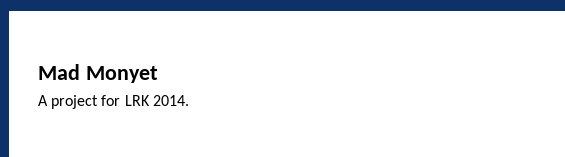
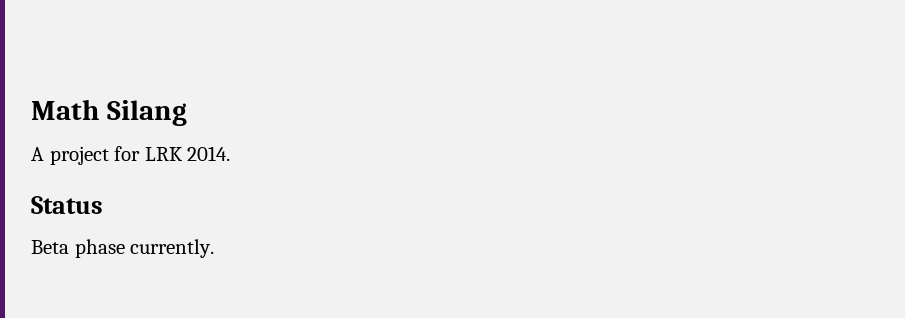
- Mad Monyet
+ Math Silang
+ Status
+ Beta phase currently.

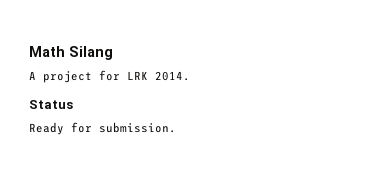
- Beta phase currently.
+ Ready for submission.

